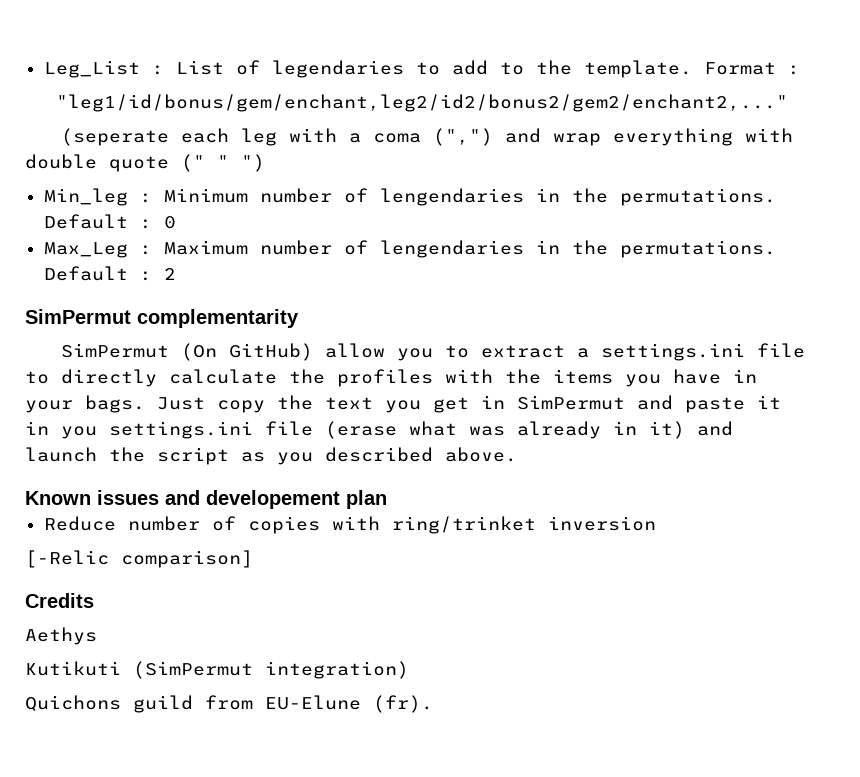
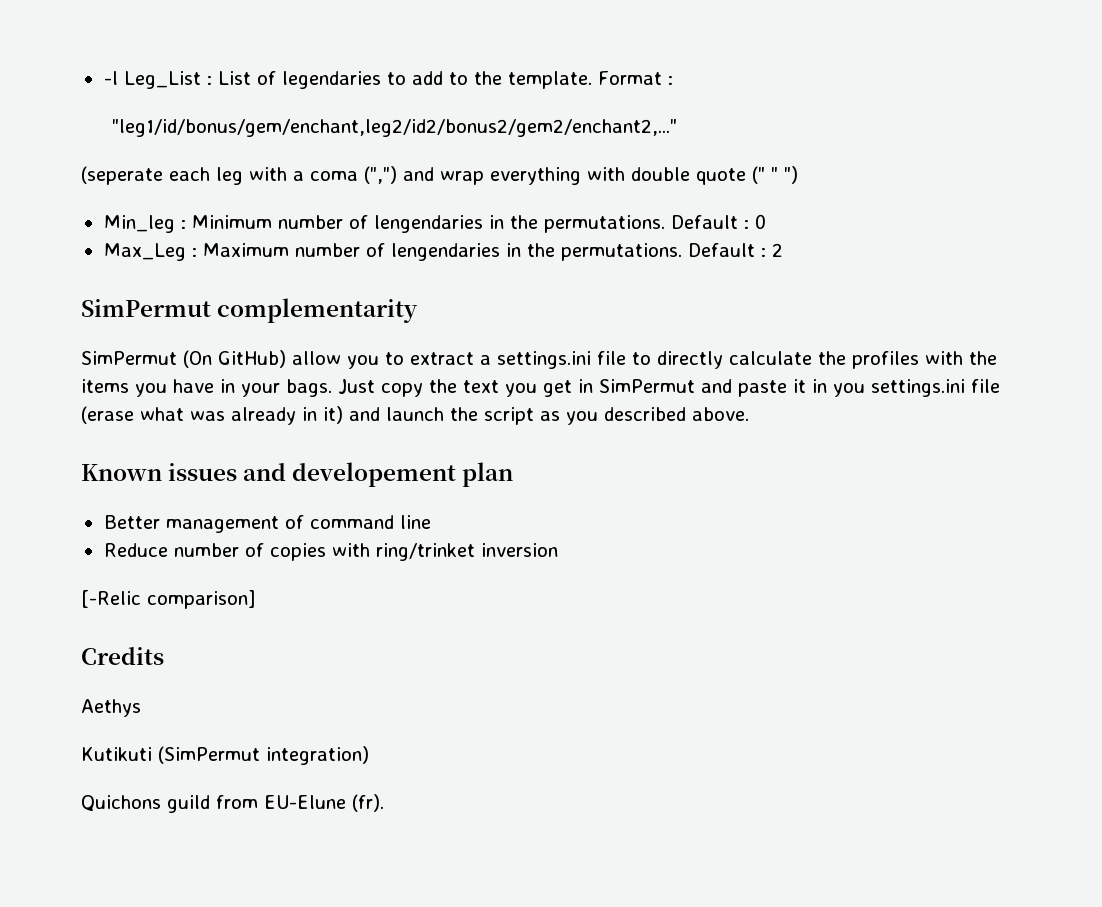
- Leg_List : List of legendaries to add to the template.
+ -l Leg_List : List of legendaries to add to the template.
+ Better management of command line

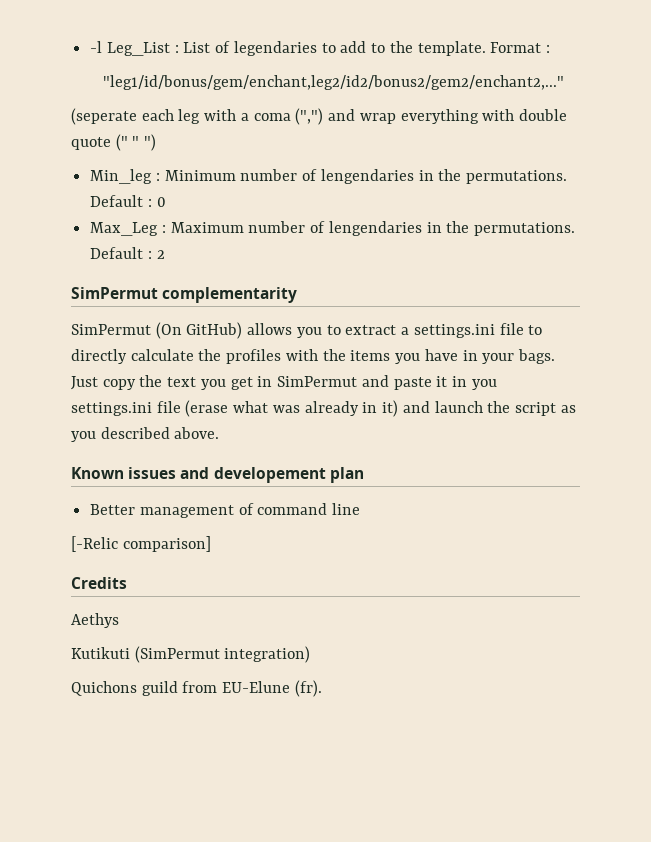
- SimPermut (On GitHub) allow you to extract a settings.ini file to directly calculate the profiles with the items you have in your bags.
+ SimPermut (On GitHub) allows you to extract a settings.ini file to directly calculate the profiles with the items you have in your bags.
- Reduce number of copies with ring/trinket inversion

